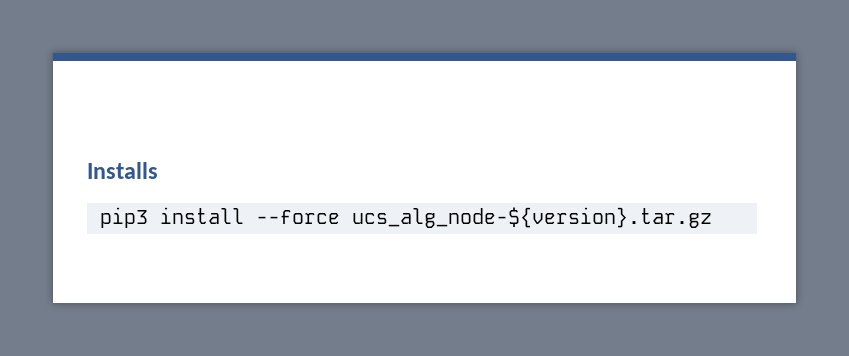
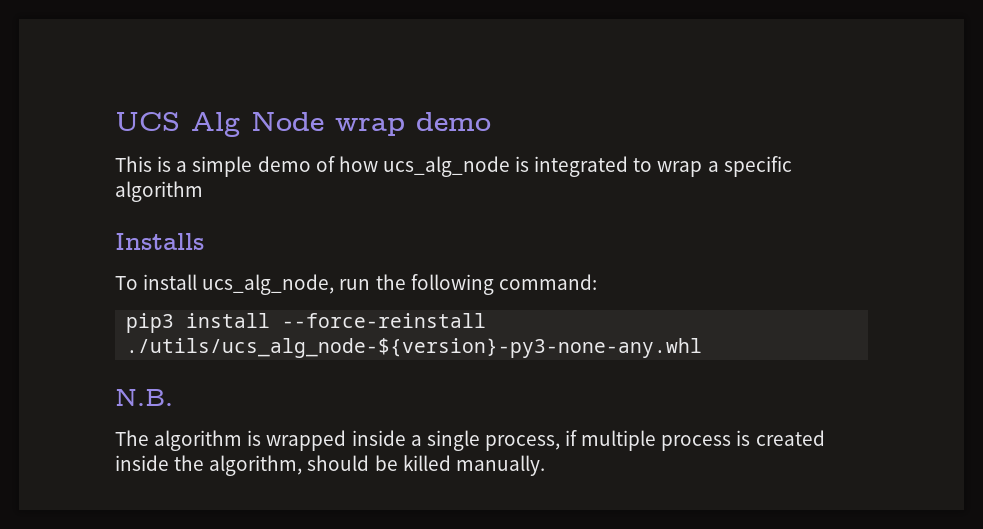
+ UCS Alg Node wrap demo
+ This is a simple demo of how ucs_alg_node is integrated to wrap a specific algorithm
  Installs
- pip3 install --force ucs_alg_node-${version}.tar.gz
+ To install ucs_alg_node, run the following command:
+ pip3 install --force-reinstall ./utils/ucs_alg_node-${version}-py3-none-any.whl
+ N.B.
+ The algorithm is wrapped inside a single process, if multiple process is created inside the algorithm, should be killed manually.

